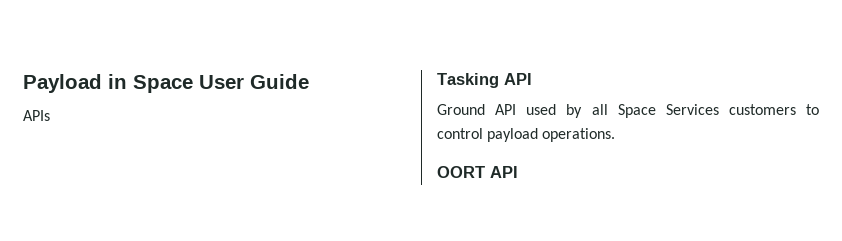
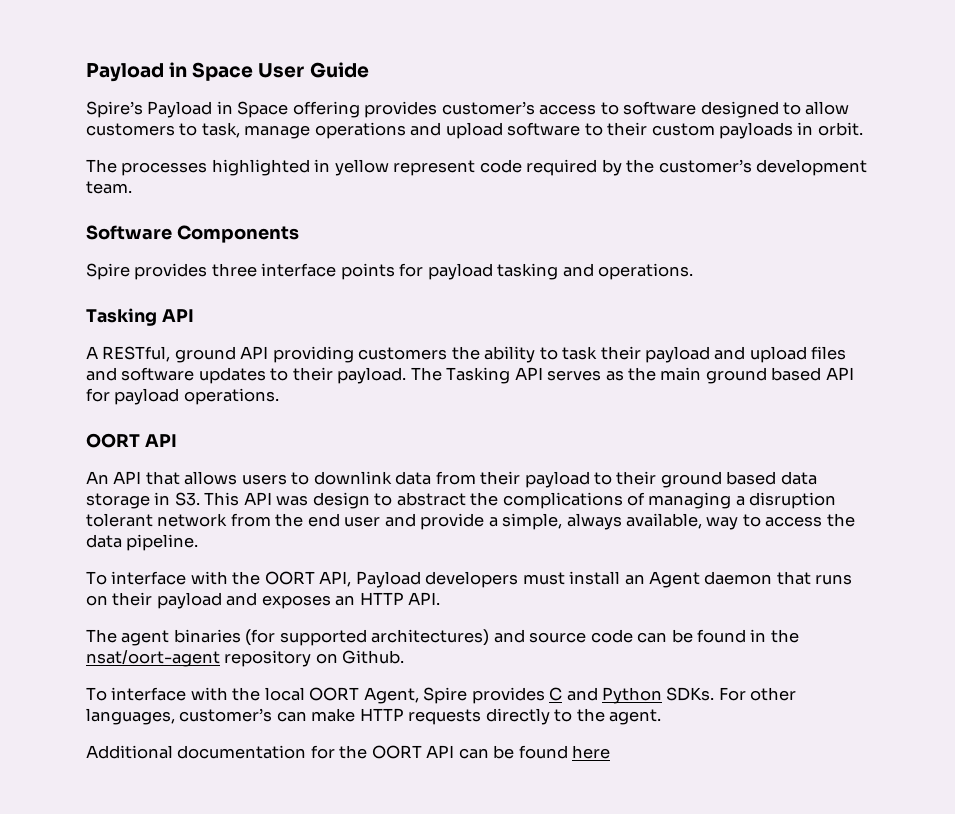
- APIs
+ Spire’s Payload in Space offering provides customer’s access to software designed to allow customers to task, manage operations and upload software to their custom payloads in orbit.
+ The processes highlighted in yellow represent code required by the customer’s development team.
+ Software Components
+ Spire provides three interface points for payload tasking and operations.
  Tasking API
- Ground API used by all Space Services customers to control payload operations.
+ A RESTful, ground API providing customers the ability to task their payload and upload files and software updates to their payload. The Tasking API serves as the main ground based API for payload operations.
  OORT API
+ An API that allows users to downlink data from their payload to their ground based data storage in S3. This API was design to abstract the complications of managing a disruption tolerant network from the end user and provide a simple, always available, way to access the data pipeline.
+ To interface with the OORT API, Payload developers must install an Agent daemon that runs on their payload and exposes an HTTP API.
+ The agent binaries (for supported architectures) and source code can be found in the nsat/oort-agent repository on Github.
+ To interface with the local OORT Agent, Spire provides C and Python SDKs. For other languages, customer’s can make HTTP requests directly to the agent.
+ Additional documentation for the OORT API can be found here

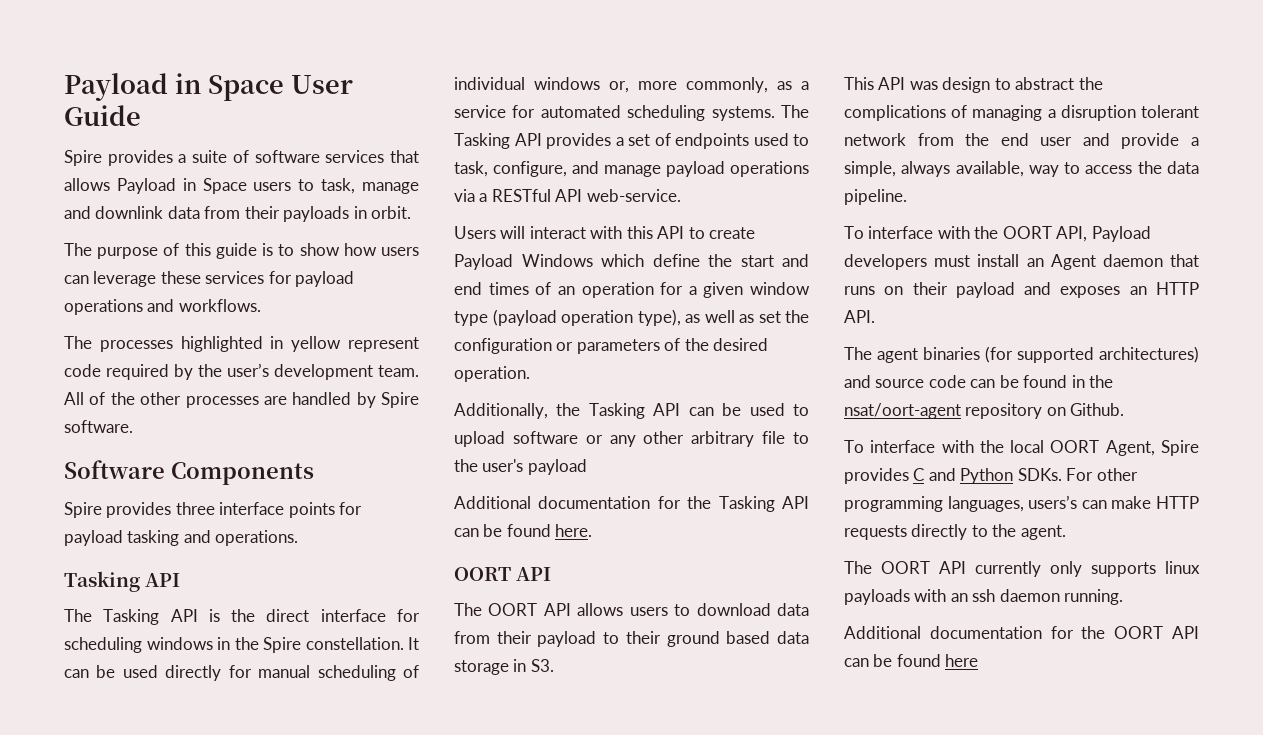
- Spire’s Payload in Space offering provides customer’s access to software designed to allow customers to task, manage operations and upload software to their custom payloads in orbit.
+ Spire provides a suite of software services that allows Payload in Space users to task, manage and downlink data from their payloads in orbit.
+ The purpose of this guide is to show how users can leverage these services for payload operations and workflows.
- The processes highlighted in yellow represent code required by the customer’s development team.
+ The processes highlighted in yellow represent code required by the user’s development team. All of the other processes are handled by Spire software.
- A RESTful, ground API providing customers the ability to task their payload and upload files and software updates to their payload. The Tasking API serves as the main ground based API for payload operations.
+ The Tasking API is the direct interface for scheduling windows in the Spire constellation. It can be used directly for manual scheduling of individual windows or, more commonly, as a service for automated scheduling systems. The Tasking API provides a set of endpoints used to task, configure, and manage payload operations via a RESTful API web-service.
+ Users will interact with this API to create Payload Windows which define the start and end times of an operation for a given window type (payload operation type), as well as set the configuration or parameters of the desired operation.
+ Additionally, the Tasking API can be used to upload software or any other arbitrary file to the user's payload
+ Additional documentation for the Tasking API can be found here.
- An API that allows users to downlink data from their payload to their ground based data storage in S3. This API was design to abstract the complications of managing a disruption tolerant network from the end user and provide a simple, always available, way to access the data pipeline.
+ The OORT API allows users to download data from their payload to their ground based data storage in S3.
+ This API was design to abstract the complications of managing a disruption tolerant network from the end user and provide a simple, always available, way to access the data pipeline.
- For other languages, customer’s can make HTTP requests directly to the agent.
+ For other programming languages, users’s can make HTTP requests directly to the agent.
+ The OORT API currently only supports linux payloads with an ssh daemon running.

